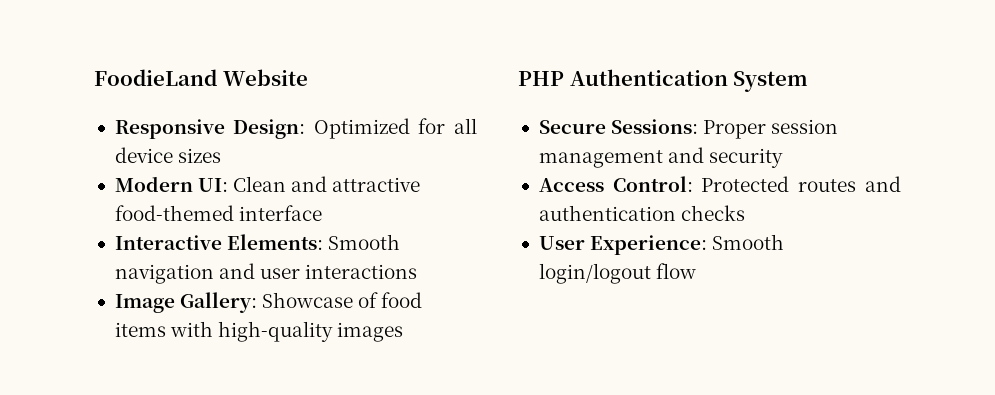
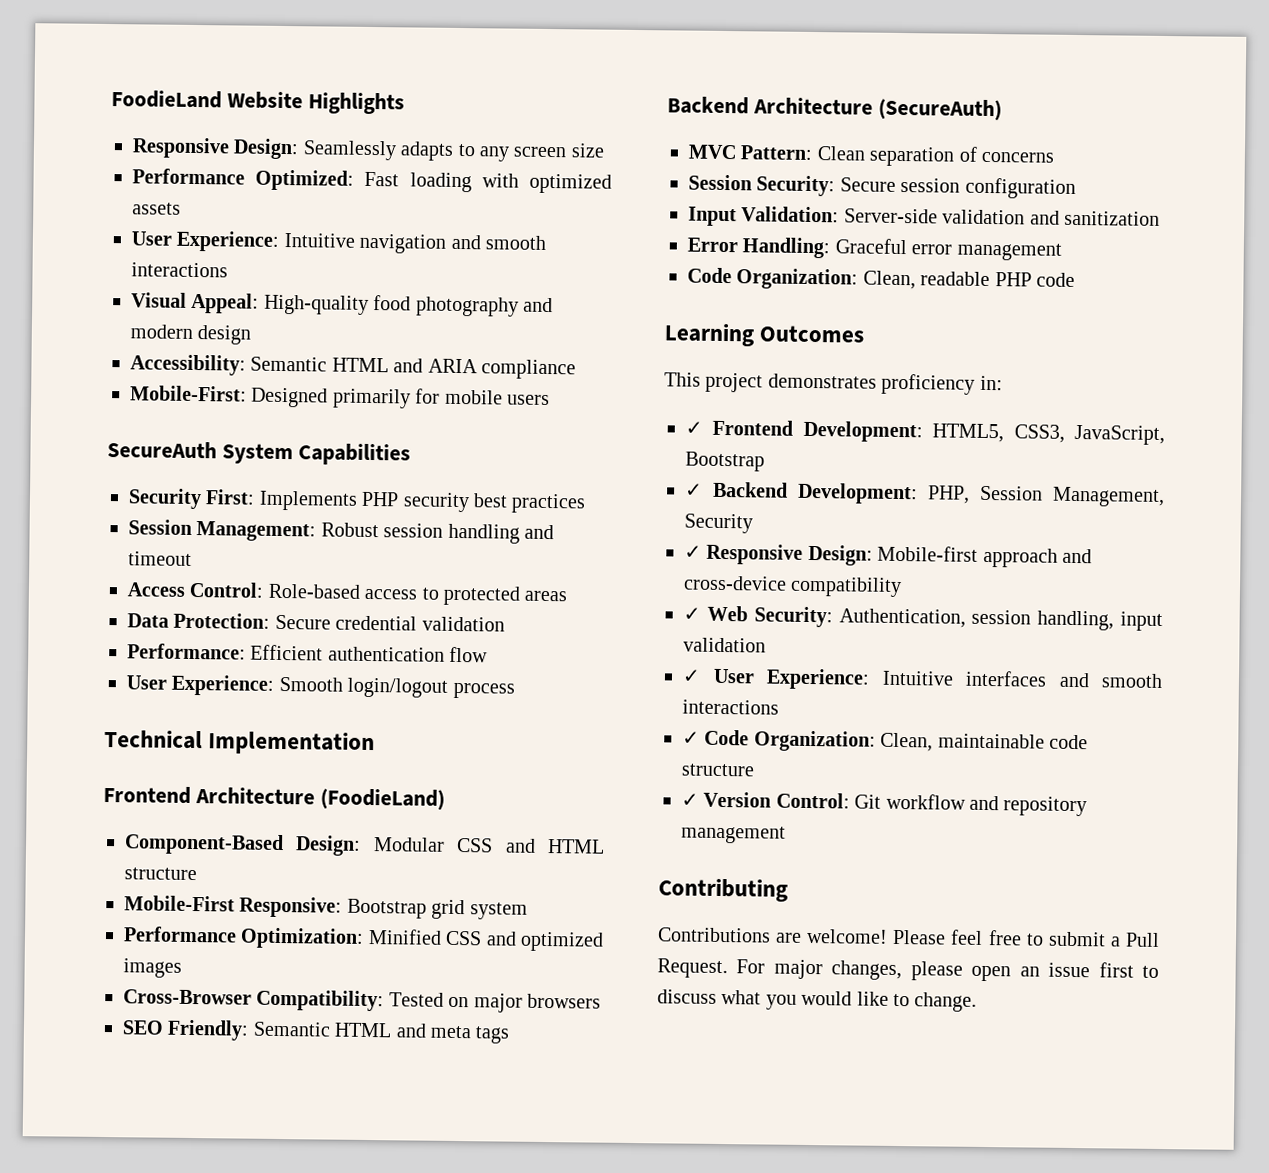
- FoodieLand Website
- Responsive Design: Optimized for all device sizes
- Modern UI: Clean and attractive food-themed interface
- Interactive Elements: Smooth navigation and user interactions
- Image Gallery: Showcase of food items with high-quality images
- PHP Authentication System
- Secure Sessions: Proper session management and security
- Access Control: Protected routes and authentication checks
- User Experience: Smooth login/logout flow
+ FoodieLand Website Highlights
+ Responsive Design: Seamlessly adapts to any screen size
+ Performance Optimized: Fast loading with optimized assets
+ User Experience: Intuitive navigation and smooth interactions
+ Visual Appeal: High-quality food photography and modern design
+ Accessibility: Semantic HTML and ARIA compliance
+ Mobile-First: Designed primarily for mobile users
+ SecureAuth System Capabilities
+ Security First: Implements PHP security best practices
+ Session Management: Robust session handling and timeout
+ Access Control: Role-based access to protected areas
+ Data Protection: Secure credential validation
+ Performance: Efficient authentication flow
+ User Experience: Smooth login/logout process
+ Technical Implementation
+ Frontend Architecture (FoodieLand)
+ Component-Based Design: Modular CSS and HTML structure
+ Mobile-First Responsive: Bootstrap grid system
+ Performance Optimization: Minified CSS and optimized images
+ Cross-Browser Compatibility: Tested on major browsers
+ SEO Friendly: Semantic HTML and meta tags
+ Backend Architecture (SecureAuth)
+ MVC Pattern: Clean separation of concerns
+ Session Security: Secure session configuration
+ Input Validation: Server-side validation and sanitization
+ Error Handling: Graceful error management
+ Code Organization: Clean, readable PHP code
+ Learning Outcomes
+ This project demonstrates proficiency in:
+ ✓ Frontend Development: HTML5, CSS3, JavaScript, Bootstrap
+ ✓ Backend Development: PHP, Session Management, Security
+ ✓ Responsive Design: Mobile-first approach and cross-device compatibility
+ ✓ Web Security: Authentication, session handling, input validation
+ ✓ User Experience: Intuitive interfaces and smooth interactions
+ ✓ Code Organization: Clean, maintainable code structure
+ ✓ Version Control: Git workflow and repository management
+ Contributing
+ Contributions are welcome! Please feel free to submit a Pull Request. For major changes, please open an issue first to discuss what you would like to change.

